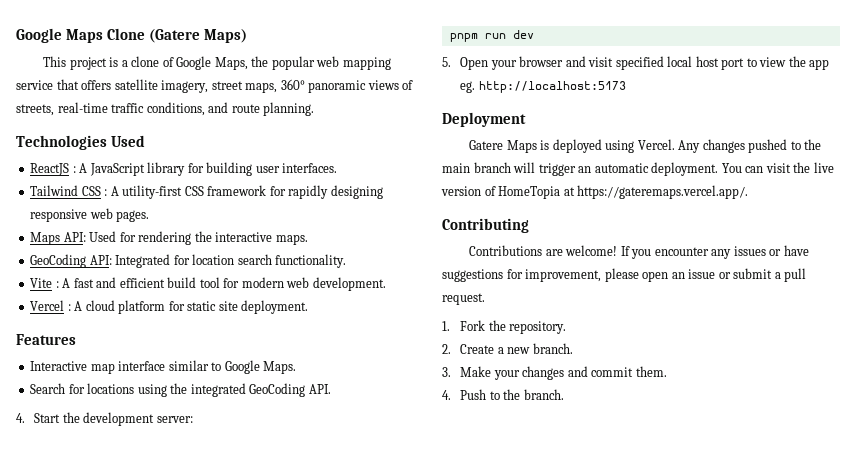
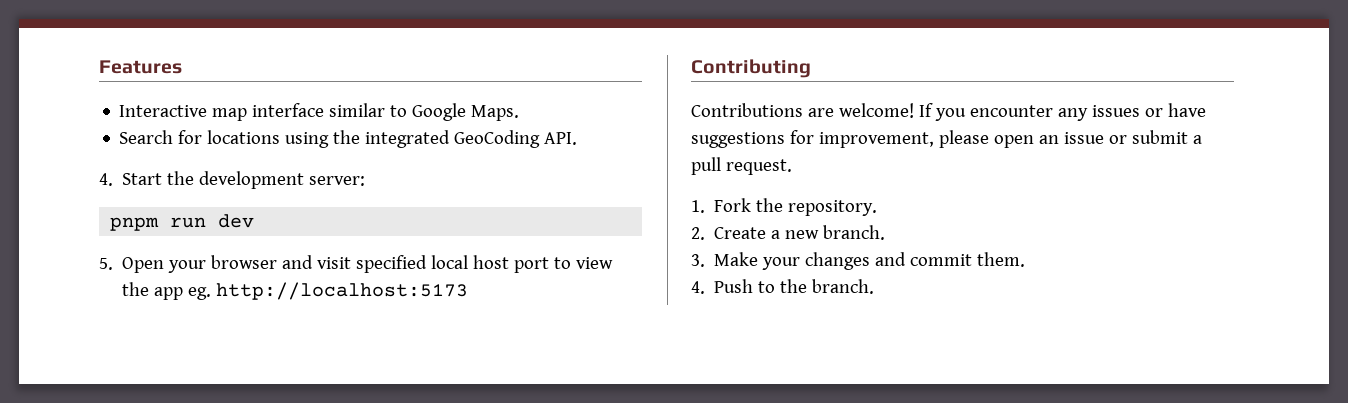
- Google Maps Clone (Gatere Maps)
- This project is a clone of Google Maps, the popular web mapping service that offers satellite imagery, street maps, 360° panoramic views of streets, real-time traffic conditions, and route planning.
- Technologies Used
- ReactJS : A JavaScript library for building user interfaces.
- Tailwind CSS : A utility-first CSS framework for rapidly designing responsive web pages.
- Maps API: Used for rendering the interactive maps.
- GeoCoding API: Integrated for location search functionality.
- Vite : A fast and efficient build tool for modern web development.
- Vercel : A cloud platform for static site deployment.
- Deployment
- Gatere Maps is deployed using Vercel. Any changes pushed to the main branch will trigger an automatic deployment. You can visit the live version of HomeTopia at https://gateremaps.vercel.app/.

